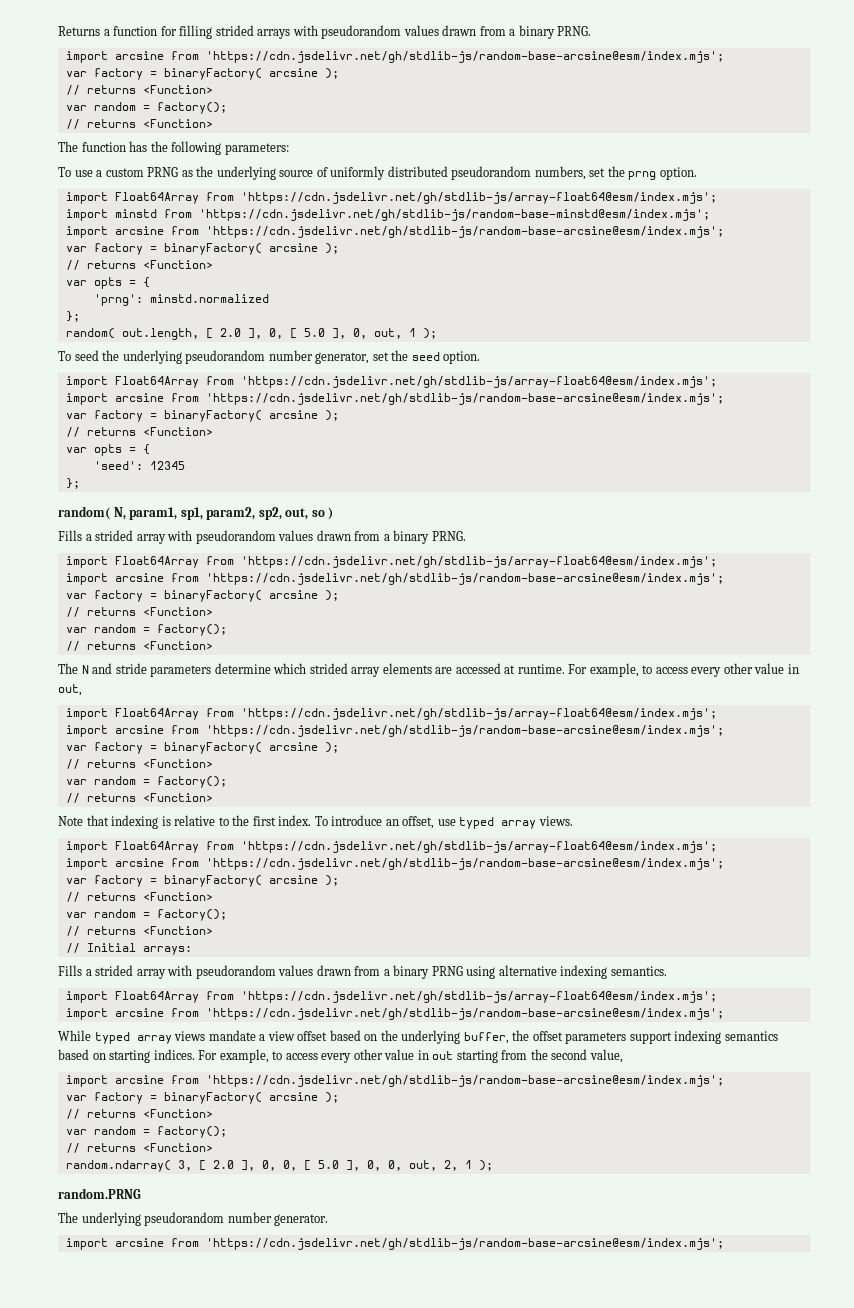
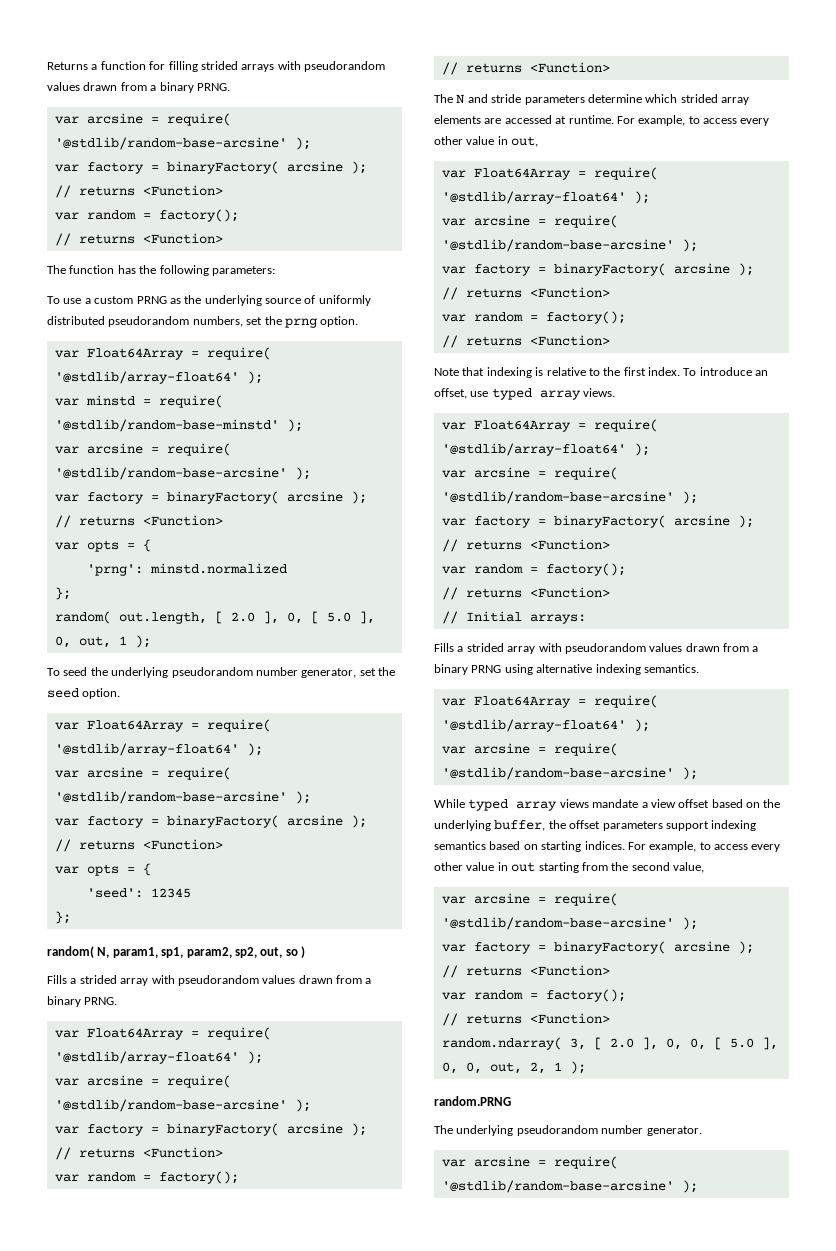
  Returns a function for filling strided arrays with pseudorandom values drawn from a binary PRNG.
- import arcsine from 'https://cdn.jsdelivr.net/gh/stdlib-js/random-base-arcsine@esm/index.mjs';
+ var arcsine = require( '@stdlib/random-base-arcsine' );
  To use a custom PRNG as the underlying source of uniformly distributed pseudorandom numbers, set the prng option.
- import Float64Array from 'https://cdn.jsdelivr.net/gh/stdlib-js/array-float64@esm/index.mjs';
- import minstd from 'https://cdn.jsdelivr.net/gh/stdlib-js/random-base-minstd@esm/index.mjs';
- import arcsine from 'https://cdn.jsdelivr.net/gh/stdlib-js/random-base-arcsine@esm/index.mjs';
+ var Float64Array = require( '@stdlib/array-float64' );
+ var minstd = require( '@stdlib/random-base-minstd' );
+ var arcsine = require( '@stdlib/random-base-arcsine' );
  To seed the underlying pseudorandom number generator, set the seed option.
- import Float64Array from 'https://cdn.jsdelivr.net/gh/stdlib-js/array-float64@esm/index.mjs';
- import arcsine from 'https://cdn.jsdelivr.net/gh/stdlib-js/random-base-arcsine@esm/index.mjs';
+ var Float64Array = require( '@stdlib/array-float64' );
+ var arcsine = require( '@stdlib/random-base-arcsine' );
  Fills a strided array with pseudorandom values drawn from a binary PRNG.
- import Float64Array from 'https://cdn.jsdelivr.net/gh/stdlib-js/array-float64@esm/index.mjs';
- import arcsine from 'https://cdn.jsdelivr.net/gh/stdlib-js/random-base-arcsine@esm/index.mjs';
+ var Float64Array = require( '@stdlib/array-float64' );
+ var arcsine = require( '@stdlib/random-base-arcsine' );
  For example, to access every other value in out,
- import Float64Array from 'https://cdn.jsdelivr.net/gh/stdlib-js/array-float64@esm/index.mjs';
- import arcsine from 'https://cdn.jsdelivr.net/gh/stdlib-js/random-base-arcsine@esm/index.mjs';
+ var Float64Array = require( '@stdlib/array-float64' );
+ var arcsine = require( '@stdlib/random-base-arcsine' );
  To introduce an offset, use typed array views.
- import Float64Array from 'https://cdn.jsdelivr.net/gh/stdlib-js/array-float64@esm/index.mjs';
- import arcsine from 'https://cdn.jsdelivr.net/gh/stdlib-js/random-base-arcsine@esm/index.mjs';
+ var Float64Array = require( '@stdlib/array-float64' );
+ var arcsine = require( '@stdlib/random-base-arcsine' );
  Fills a strided array with pseudorandom values drawn from a binary PRNG using alternative indexing semantics.
- import Float64Array from 'https://cdn.jsdelivr.net/gh/stdlib-js/array-float64@esm/index.mjs';
- import arcsine from 'https://cdn.jsdelivr.net/gh/stdlib-js/random-base-arcsine@esm/index.mjs';
+ var Float64Array = require( '@stdlib/array-float64' );
+ var arcsine = require( '@stdlib/random-base-arcsine' );
  For example, to access every other value in out starting from the second value,
- import arcsine from 'https://cdn.jsdelivr.net/gh/stdlib-js/random-base-arcsine@esm/index.mjs';
+ var arcsine = require( '@stdlib/random-base-arcsine' );
  The underlying pseudorandom number generator.
- import arcsine from 'https://cdn.jsdelivr.net/gh/stdlib-js/random-base-arcsine@esm/index.mjs';
+ var arcsine = require( '@stdlib/random-base-arcsine' );

